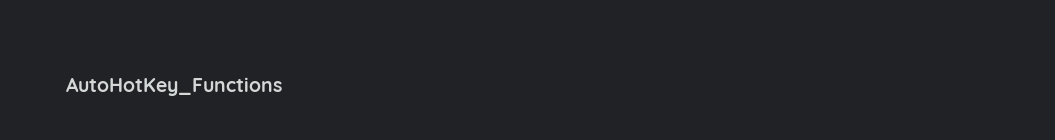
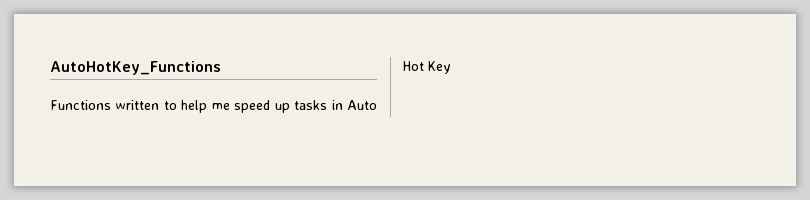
+ Functions written to help me speed up tasks in Auto Hot Key

